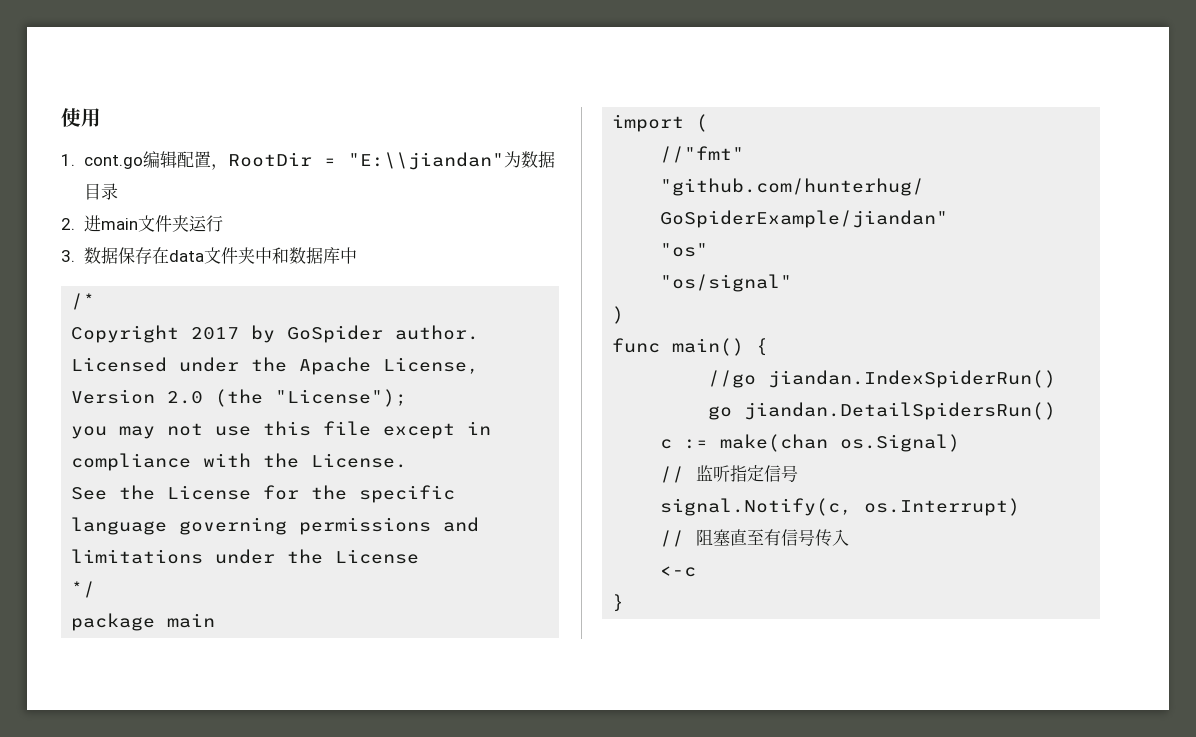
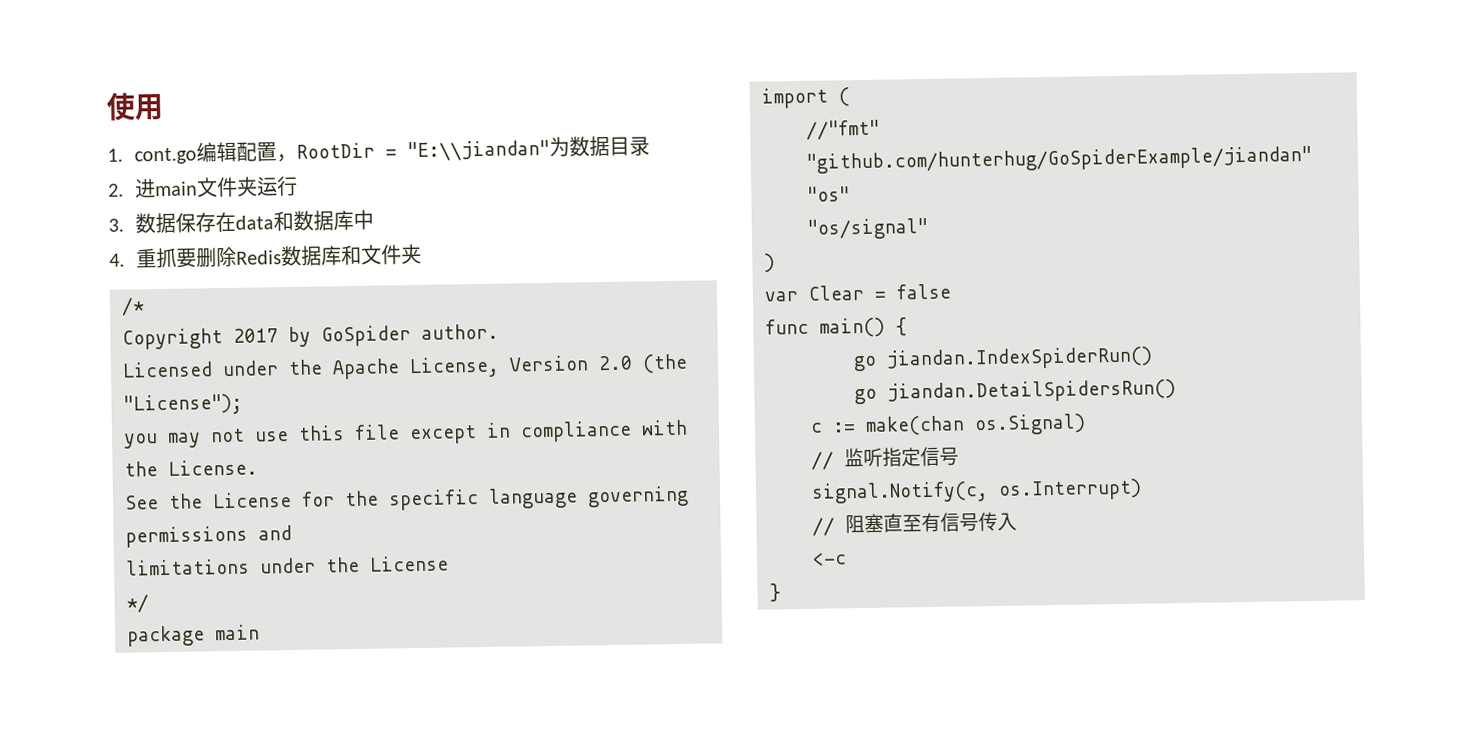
- 3.数据保存在data文件夹中和数据库中
+ 3.数据保存在data和数据库中
+ 4.重抓要删除Redis数据库和文件夹
+ var Clear = false
- //go jiandan.IndexSpiderRun()
+ go jiandan.IndexSpiderRun()

